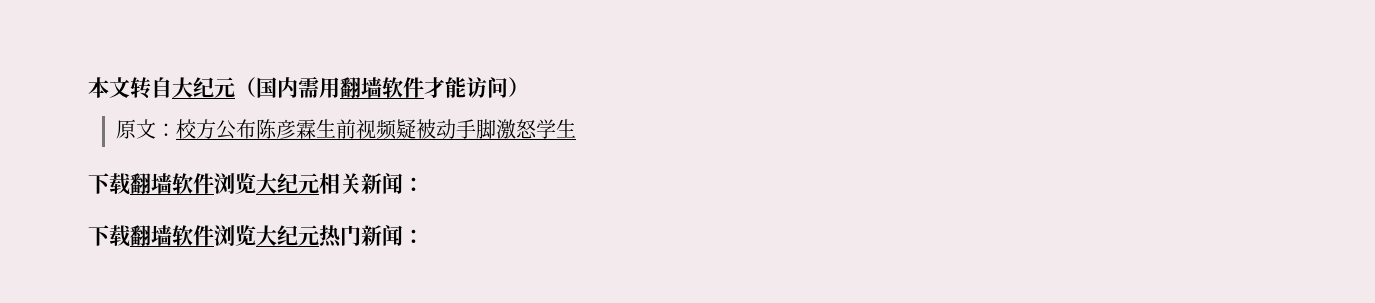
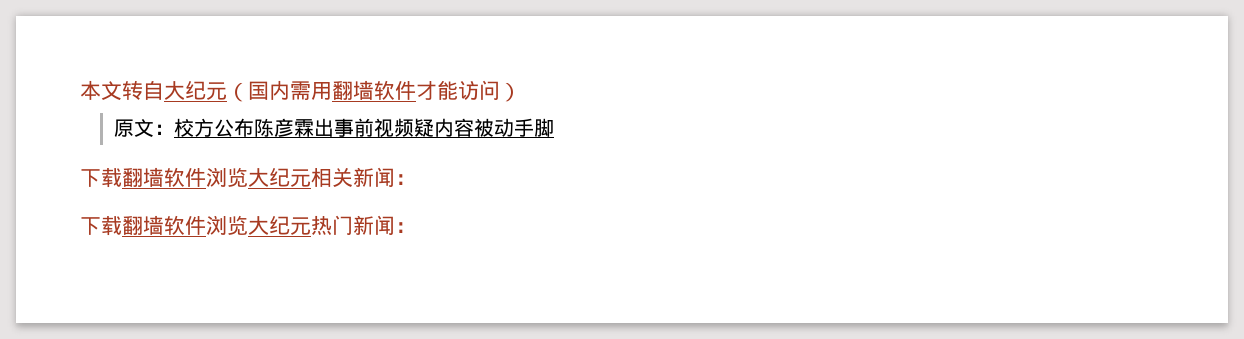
- 原文：校方公布陈彦霖生前视频疑被动手脚激怒学生
+ 原文：校方公布陈彦霖出事前视频疑内容被动手脚

